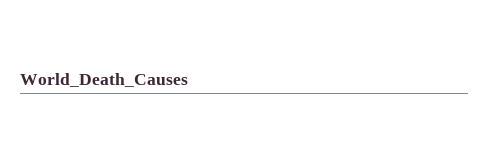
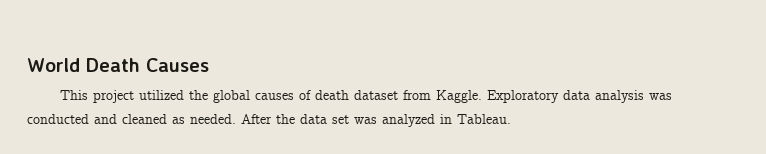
- World_Death_Causes
+ World Death Causes
+ This project utilized the global causes of death dataset from Kaggle. Exploratory data analysis was conducted and cleaned as needed. After the data set was analyzed in Tableau.

